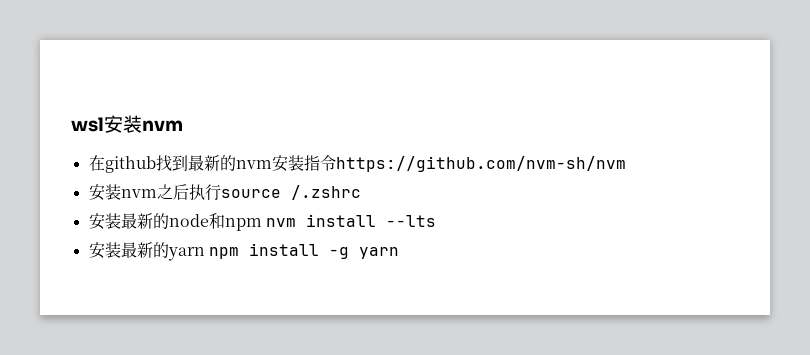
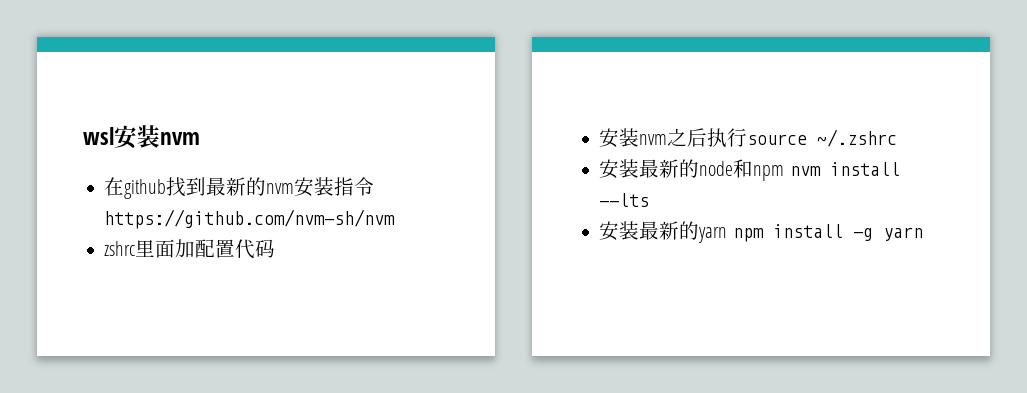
+ zshrc里面加配置代码
- 安装nvm之后执行source /.zshrc
+ 安装nvm之后执行source ~/.zshrc

